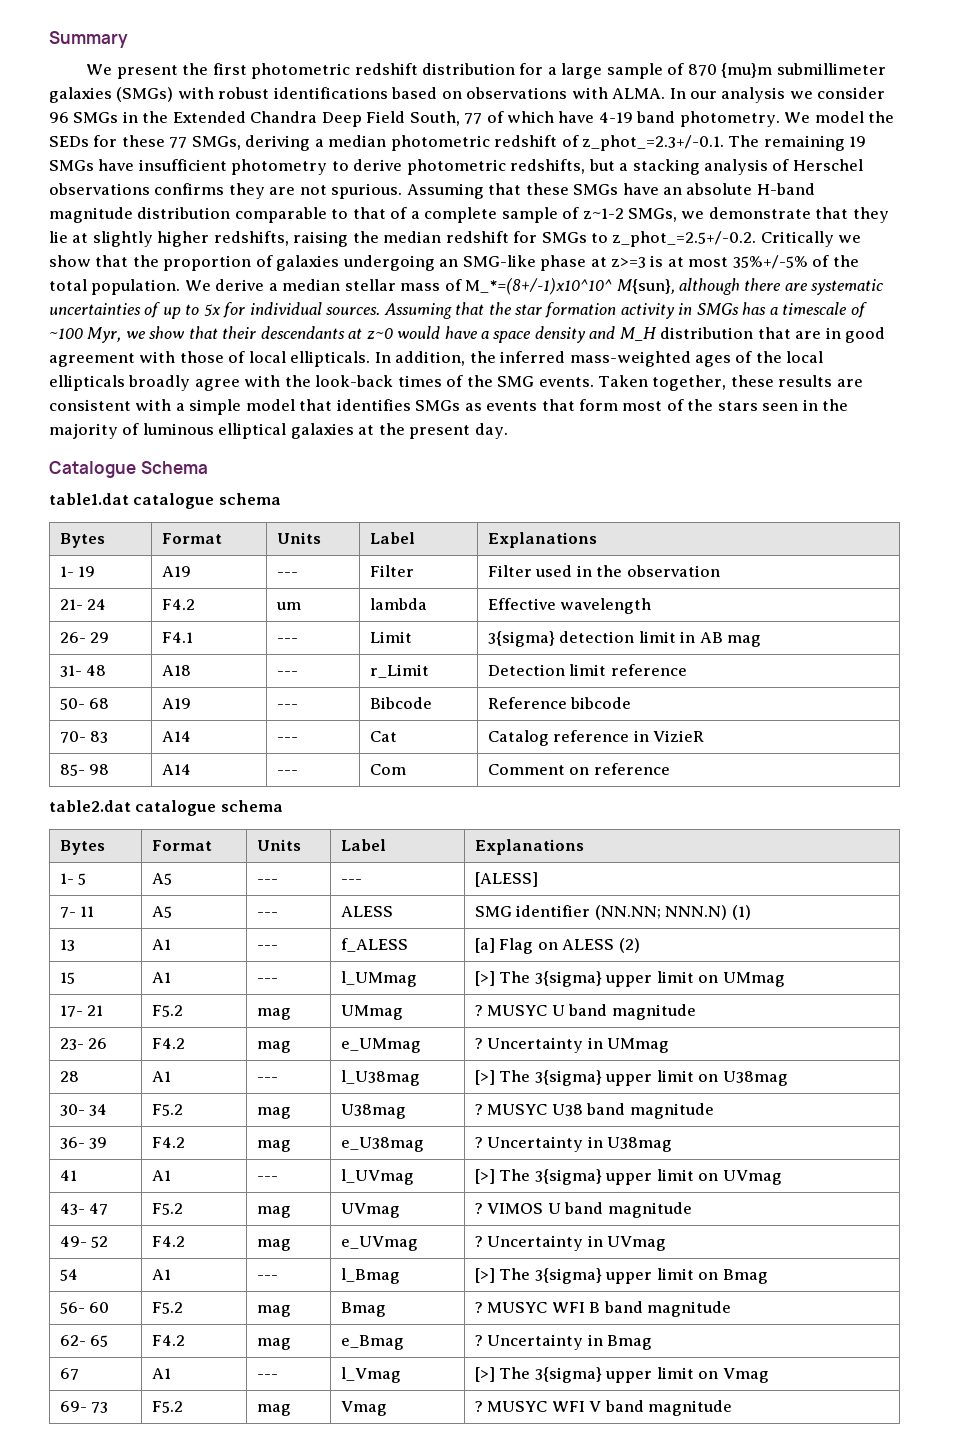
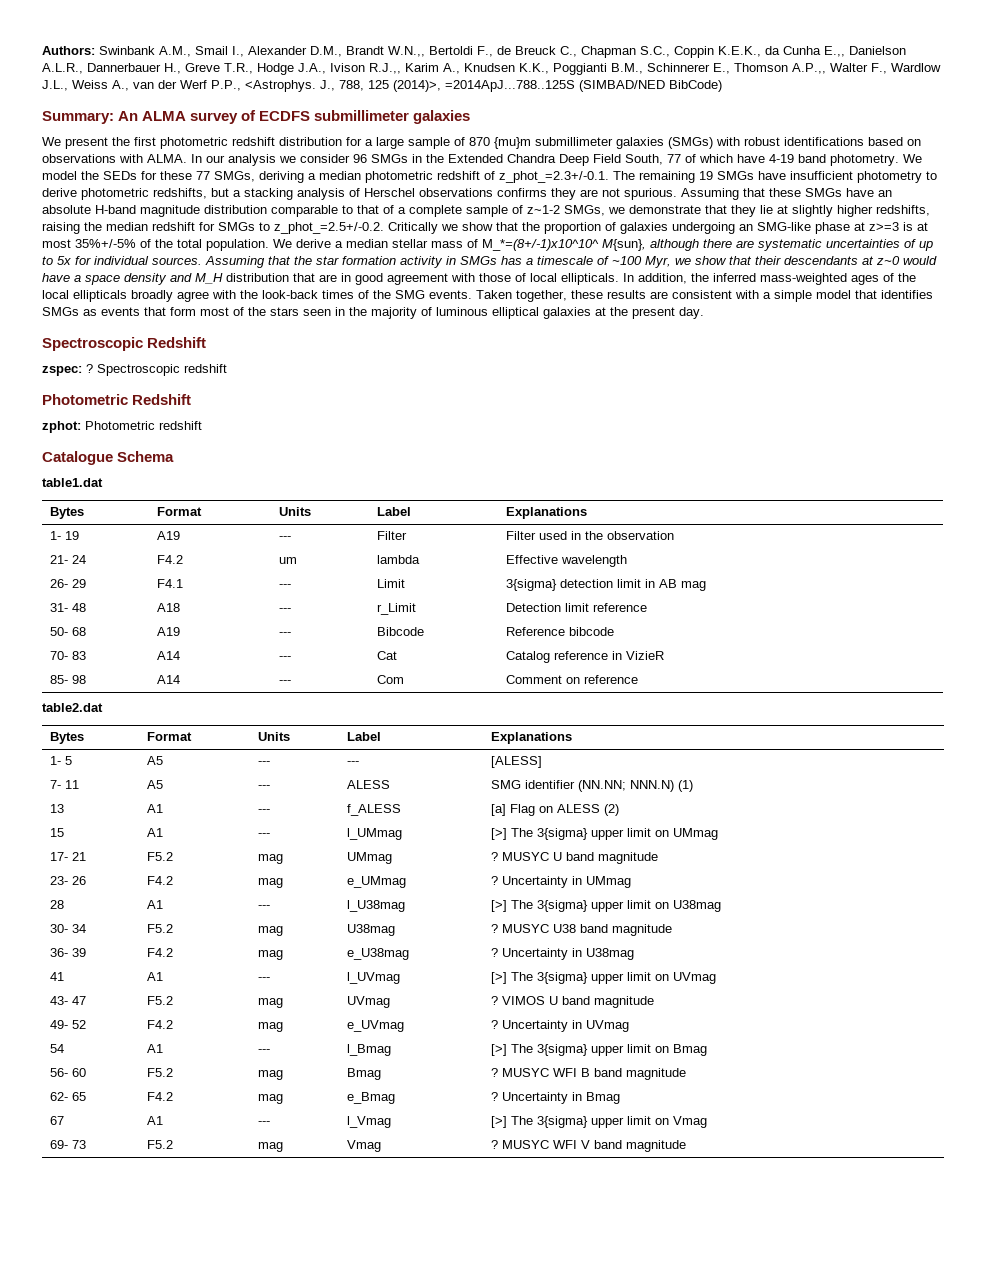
- Summary
+ Authors: Swinbank A.M., Smail I., Alexander D.M., Brandt W.N.,, Bertoldi F., de Breuck C., Chapman S.C., Coppin K.E.K., da Cunha E.,, Danielson A.L.R., Dannerbauer H., Greve T.R., Hodge J.A., Ivison R.J.,, Karim A., Knudsen K.K., Poggianti B.M., Schinnerer E., Thomson A.P.,, Walter F., Wardlow J.L., Weiss A., van der Werf P.P., <Astrophys. J., 788, 125 (2014)>, =2014ApJ...788..125S (SIMBAD/NED BibCode)
+ Summary: An ALMA survey of ECDFS submillimeter galaxies
+ Spectroscopic Redshift
+ zspec: ? Spectroscopic redshift
+ Photometric Redshift
+ zphot: Photometric redshift
- table1.dat catalogue schema
+ table1.dat
- table2.dat catalogue schema
+ table2.dat

